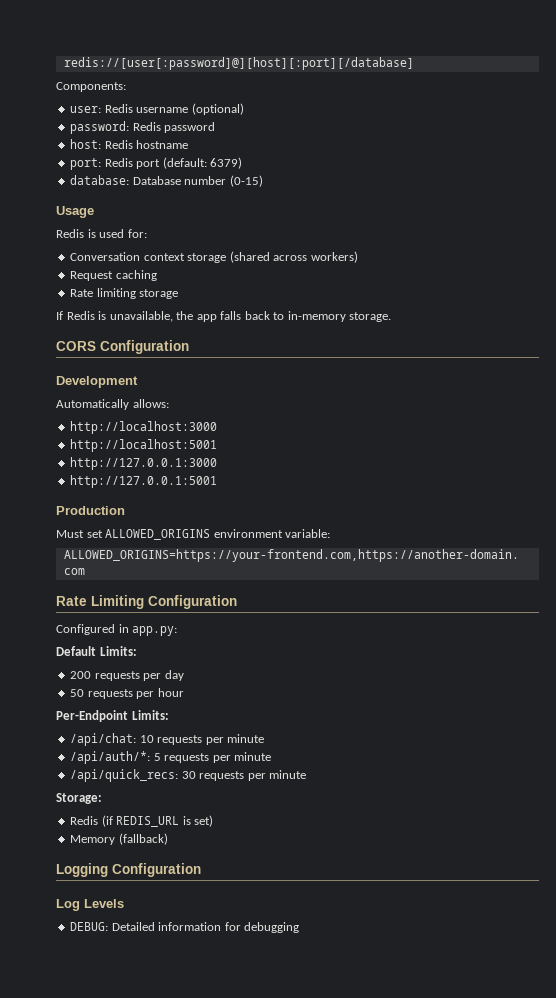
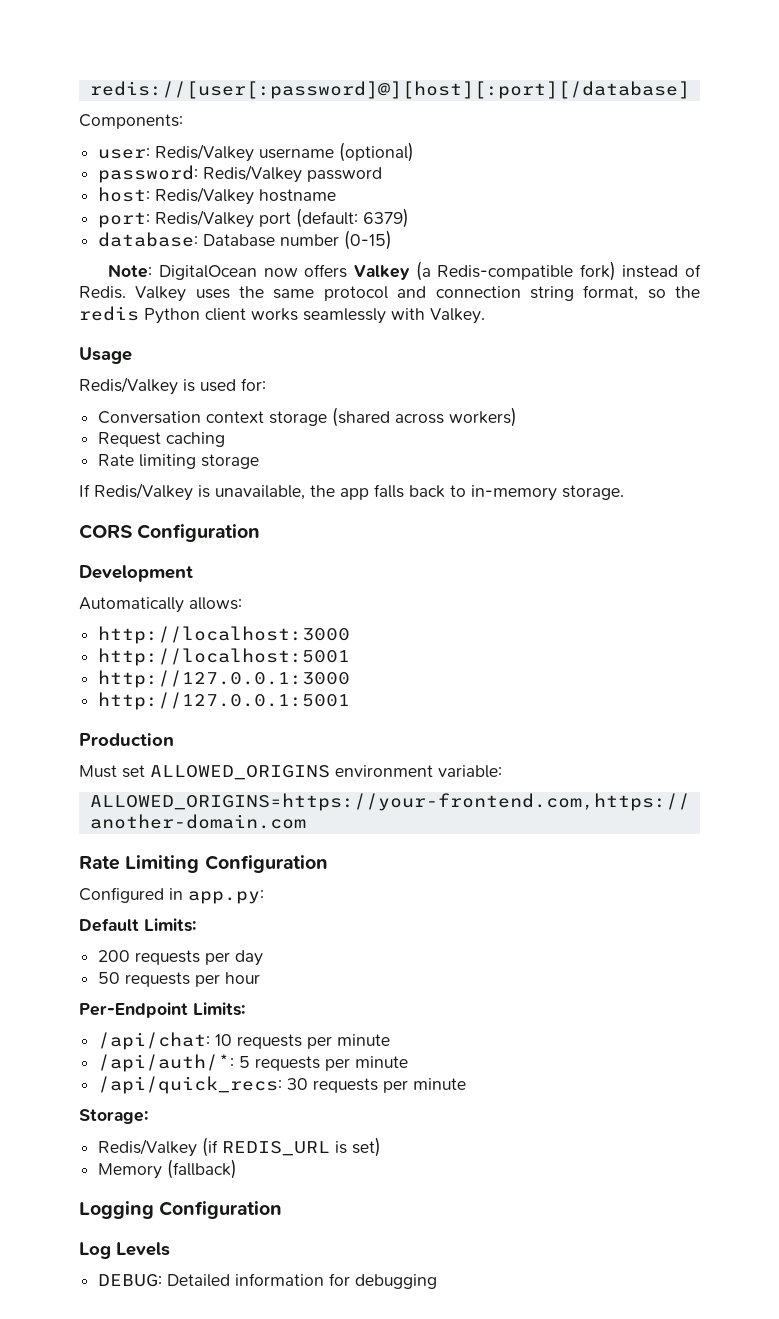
- user: Redis username (optional)
+ user: Redis/Valkey username (optional)
- password: Redis password
+ password: Redis/Valkey password
- host: Redis hostname
+ host: Redis/Valkey hostname
- port: Redis port (default: 6379)
+ port: Redis/Valkey port (default: 6379)
+ Note: DigitalOcean now offers Valkey (a Redis-compatible fork) instead of Redis. Valkey uses the same protocol and connection string format, so the redis Python client works seamlessly with Valkey.
- Redis is used for:
+ Redis/Valkey is used for:
- If Redis is unavailable, the app falls back to in-memory storage.
+ If Redis/Valkey is unavailable, the app falls back to in-memory storage.
- Redis (if REDIS_URL is set)
+ Redis/Valkey (if REDIS_URL is set)

